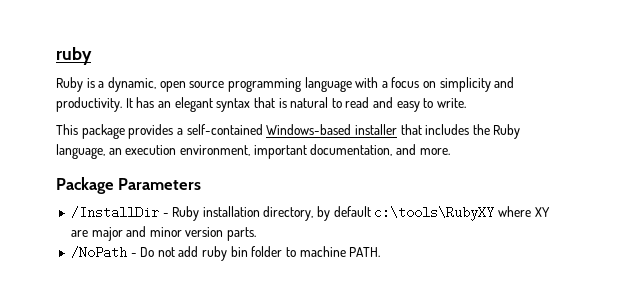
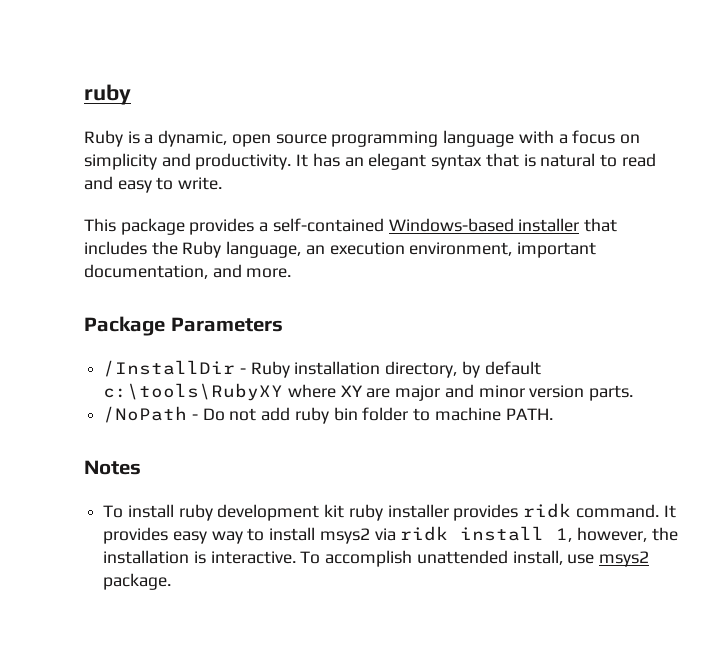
+ Notes
+ To install ruby development kit ruby installer provides ridk command. It provides easy way to install msys2 via ridk install 1, however, the installation is interactive. To accomplish unattended install, use msys2 package.

